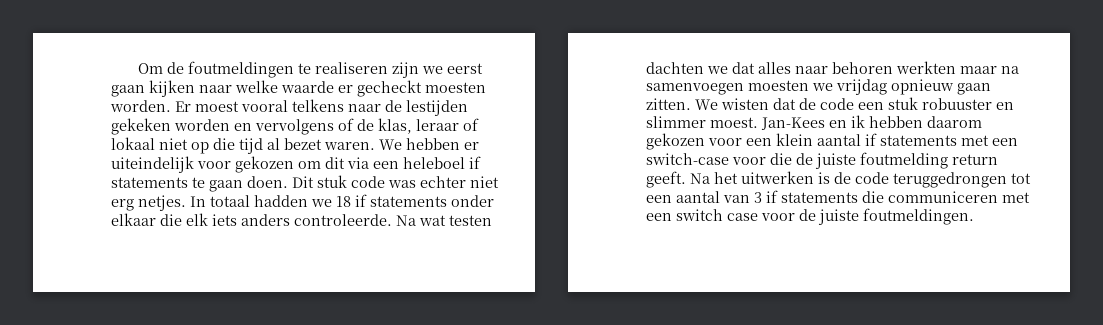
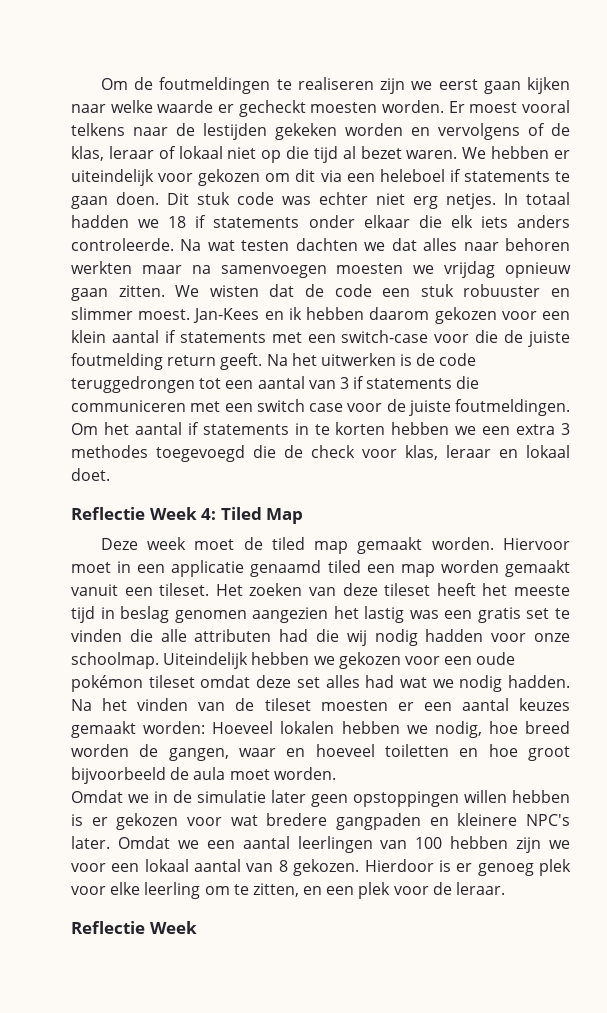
+ Om het aantal if statements in te korten hebben we een extra 3 methodes toegevoegd die de check voor klas, leraar en lokaal doet.
+ Reflectie Week 4: Tiled Map
+ Deze week moet de tiled map gemaakt worden. Hiervoor moet in een applicatie genaamd tiled een map worden gemaakt vanuit een tileset. Het zoeken van deze tileset heeft het meeste tijd in beslag genomen aangezien het lastig was een gratis set te vinden die alle attributen had die wij nodig hadden voor onze schoolmap. Uiteindelijk hebben we gekozen voor een oude pokémon tileset omdat deze set alles had wat we nodig hadden. Na het vinden van de tileset moesten er een aantal keuzes gemaakt worden: Hoeveel lokalen hebben we nodig, hoe breed worden de gangen, waar en hoeveel toiletten en hoe groot bijvoorbeeld de aula moet worden.
+ Omdat we in de simulatie later geen opstoppingen willen hebben is er gekozen voor wat bredere gangpaden en kleinere NPC's later. Omdat we een aantal leerlingen van 100 hebben zijn we voor een lokaal aantal van 8 gekozen. Hierdoor is er genoeg plek voor elke leerling om te zitten, en een plek voor de leraar.
+ Reflectie Week

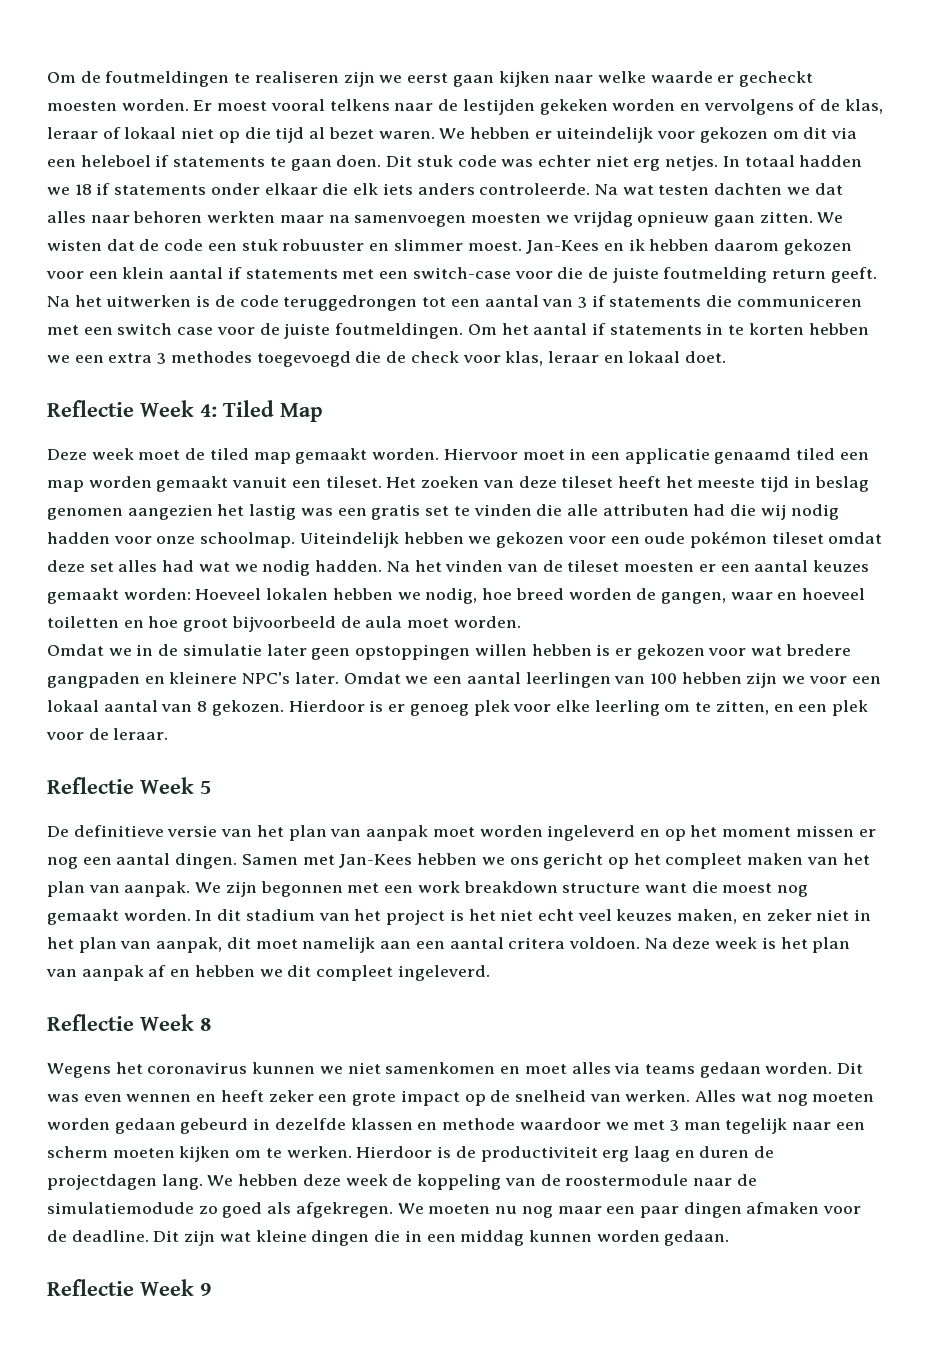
  Hierdoor is er genoeg plek voor elke leerling om te zitten, en een plek voor de leraar.
- Reflectie Week
+ Reflectie Week 5
+ De definitieve versie van het plan van aanpak moet worden ingeleverd en op het moment missen er nog een aantal dingen. Samen met Jan-Kees hebben we ons gericht op het compleet maken van het plan van aanpak. We zijn begonnen met een work breakdown structure want die moest nog gemaakt worden. In dit stadium van het project is het niet echt veel keuzes maken, en zeker niet in het plan van aanpak, dit moet namelijk aan een aantal critera voldoen. Na deze week is het plan van aanpak af en hebben we dit compleet ingeleverd.
+ Reflectie Week 8
+ Wegens het coronavirus kunnen we niet samenkomen en moet alles via teams gedaan worden. Dit was even wennen en heeft zeker een grote impact op de snelheid van werken. Alles wat nog moeten worden gedaan gebeurd in dezelfde klassen en methode waardoor we met 3 man tegelijk naar een scherm moeten kijken om te werken. Hierdoor is de productiviteit erg laag en duren de projectdagen lang. We hebben deze week de koppeling van de roostermodule naar de simulatiemodude zo goed als afgekregen. We moeten nu nog maar een paar dingen afmaken voor de deadline. Dit zijn wat kleine dingen die in een middag kunnen worden gedaan.
+ Reflectie Week 9

